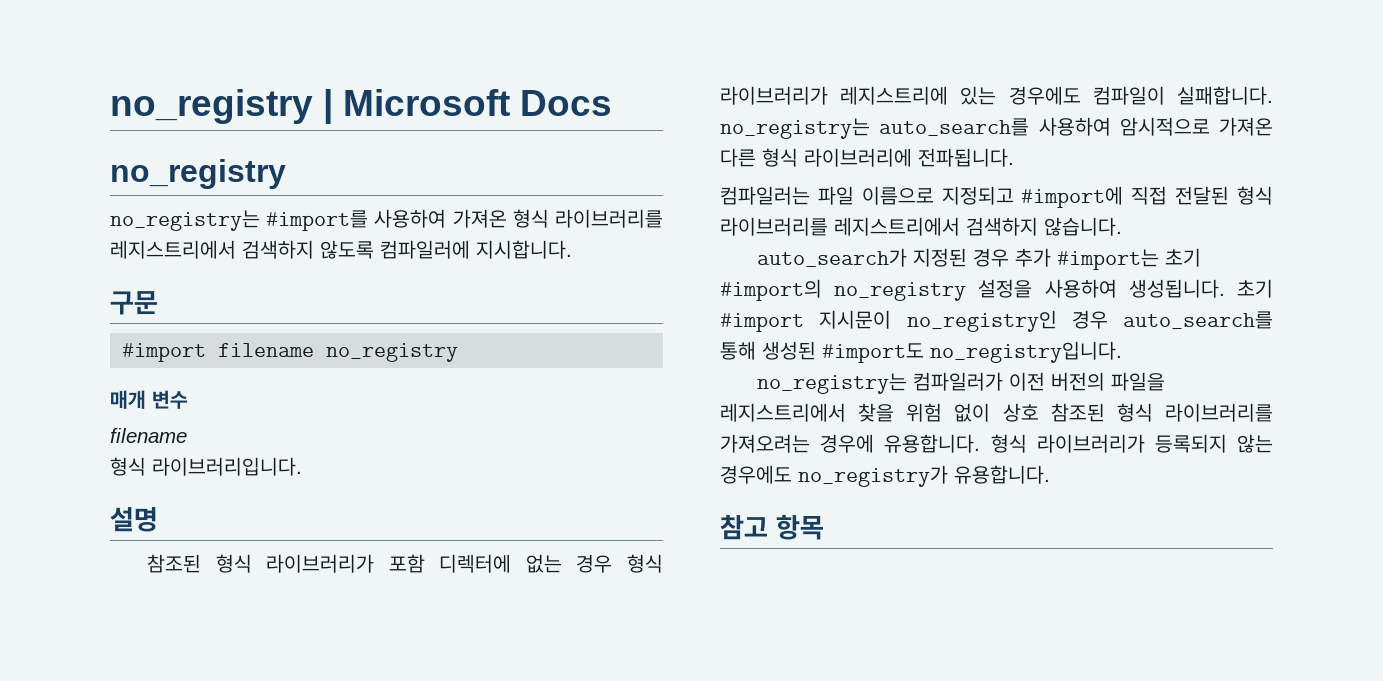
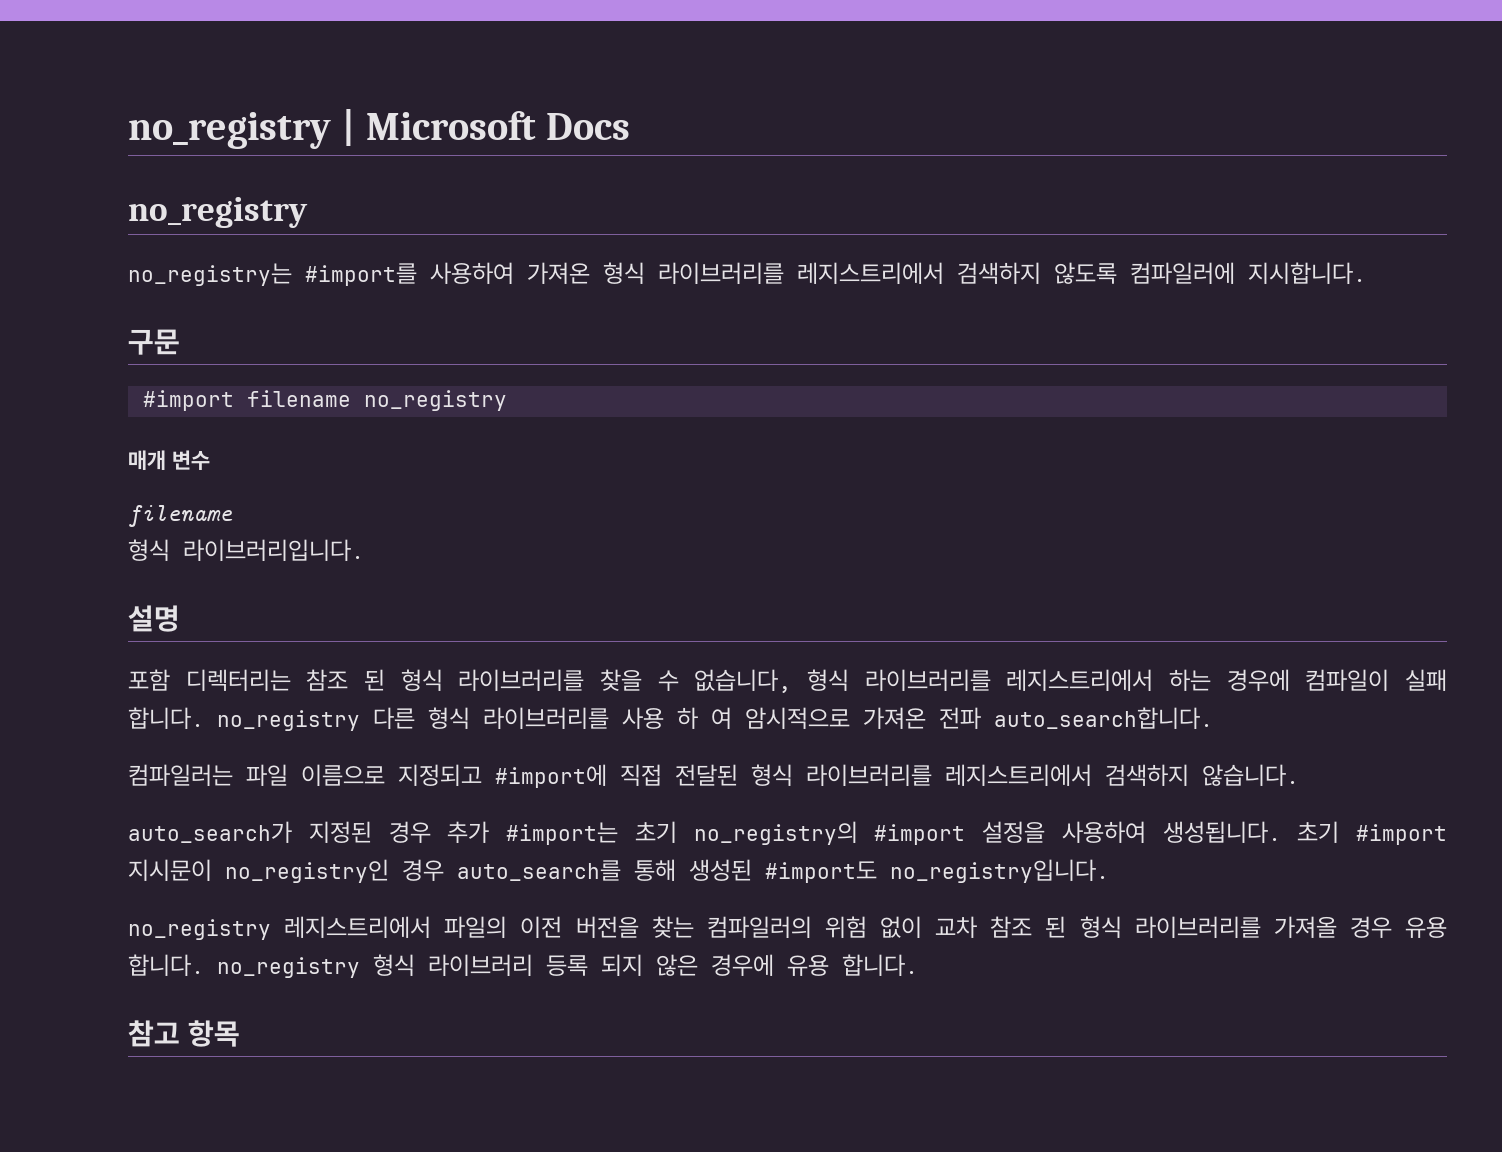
- 참조된 형식 라이브러리가 포함 디렉터에 없는 경우 형식 라이브러리가 레지스트리에 있는 경우에도 컴파일이 실패합니다. no_registry는 auto_search를 사용하여 암시적으로 가져온 다른 형식 라이브러리에 전파됩니다.
+ 포함 디렉터리는 참조 된 형식 라이브러리를 찾을 수 없습니다, 형식 라이브러리를 레지스트리에서 하는 경우에 컴파일이 실패 합니다. no_registry 다른 형식 라이브러리를 사용 하 여 암시적으로 가져온 전파 auto_search합니다.
- auto_search가 지정된 경우 추가 #import는 초기 #import의 no_registry 설정을 사용하여 생성됩니다.
+ auto_search가 지정된 경우 추가 #import는 초기 no_registry의 #import 설정을 사용하여 생성됩니다.
- no_registry는 컴파일러가 이전 버전의 파일을 레지스트리에서 찾을 위험 없이 상호 참조된 형식 라이브러리를 가져오려는 경우에 유용합니다. 형식 라이브러리가 등록되지 않는 경우에도 no_registry가 유용합니다.
+ no_registry 레지스트리에서 파일의 이전 버전을 찾는 컴파일러의 위험 없이 교차 참조 된 형식 라이브러리를 가져올 경우 유용 합니다. no_registry 형식 라이브러리 등록 되지 않은 경우에 유용 합니다.

